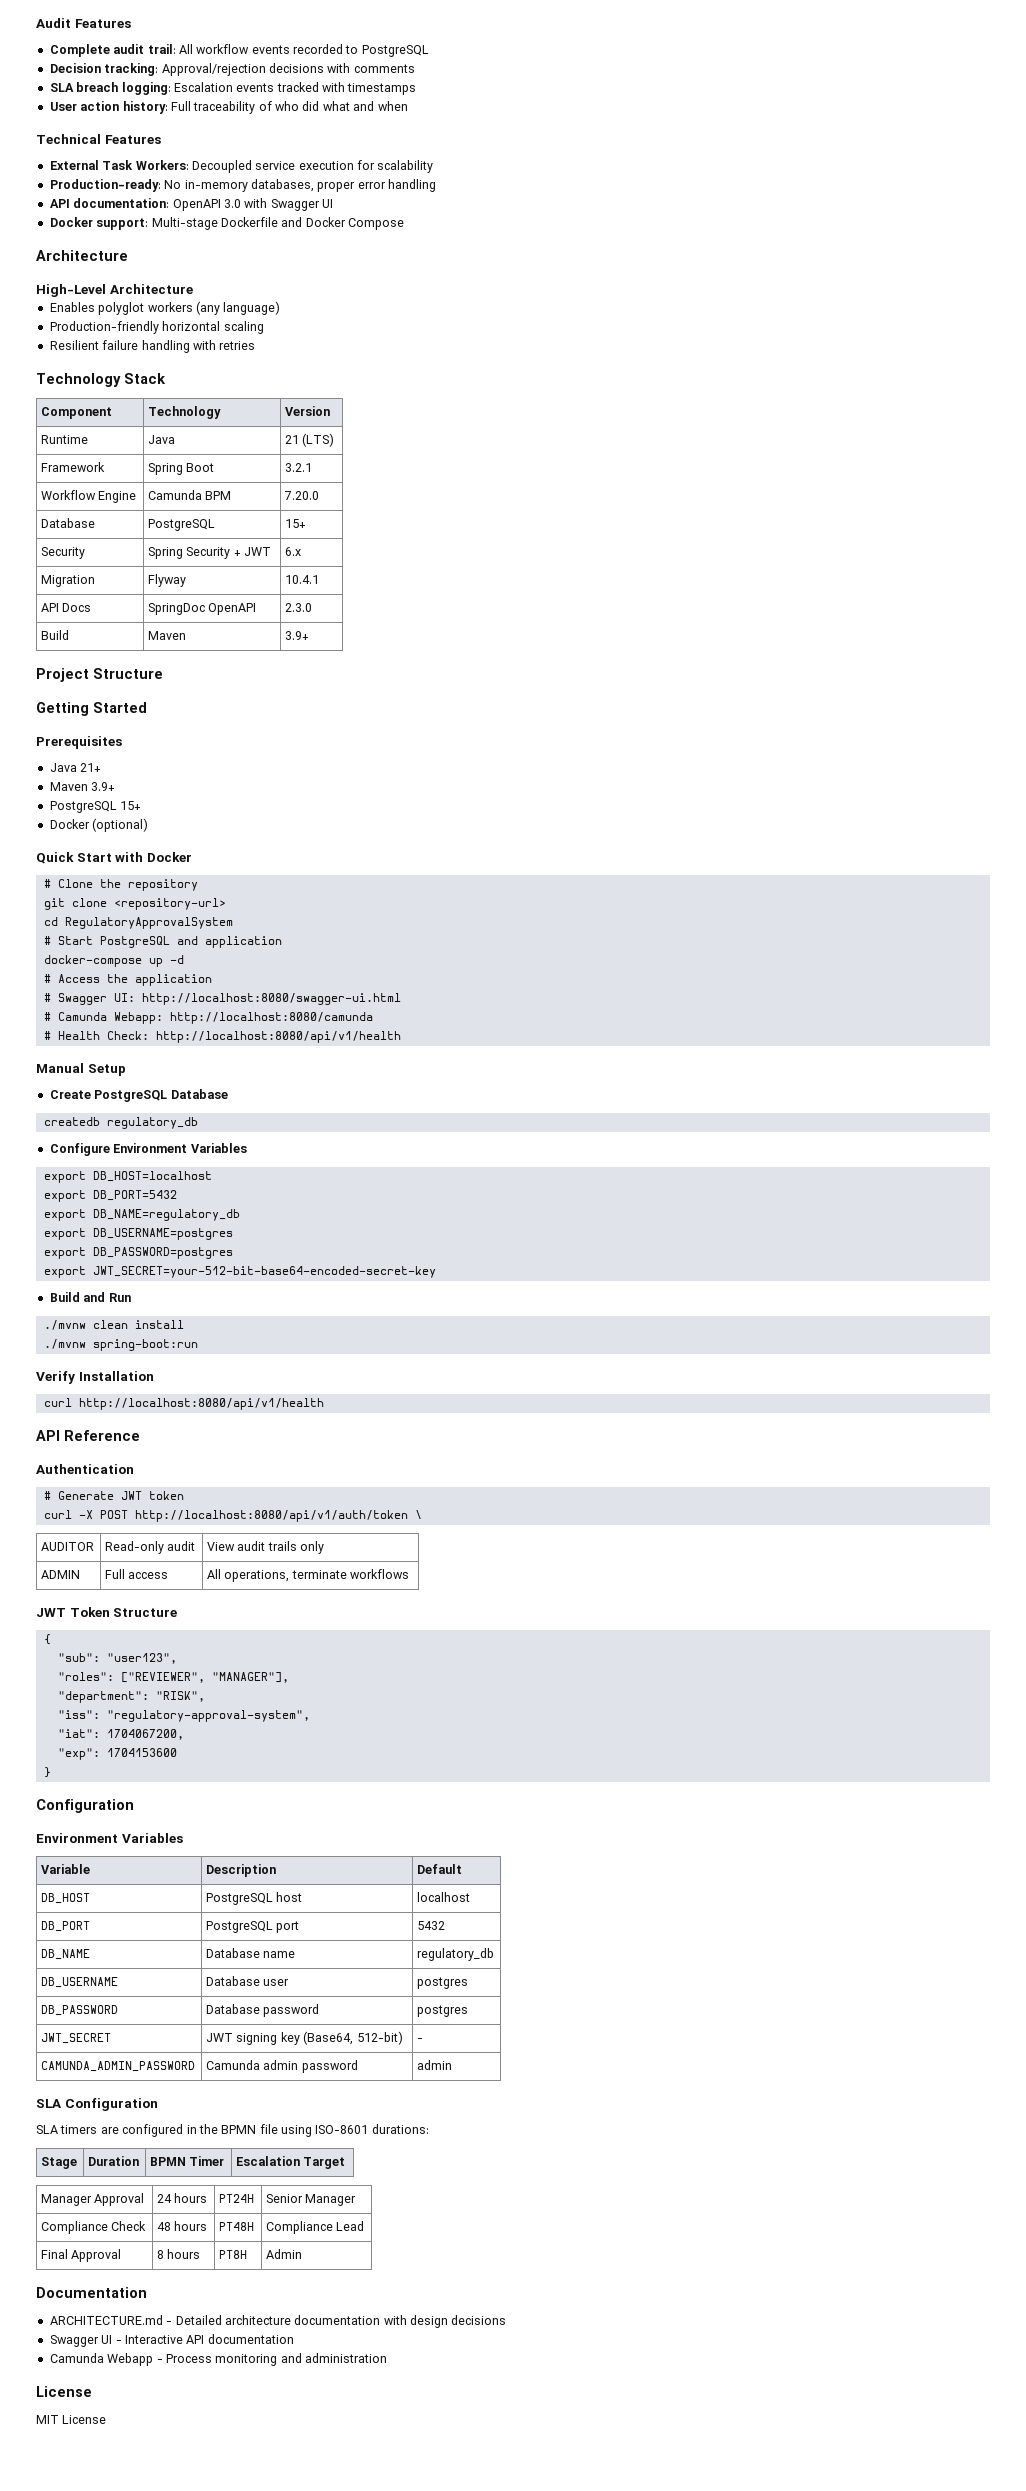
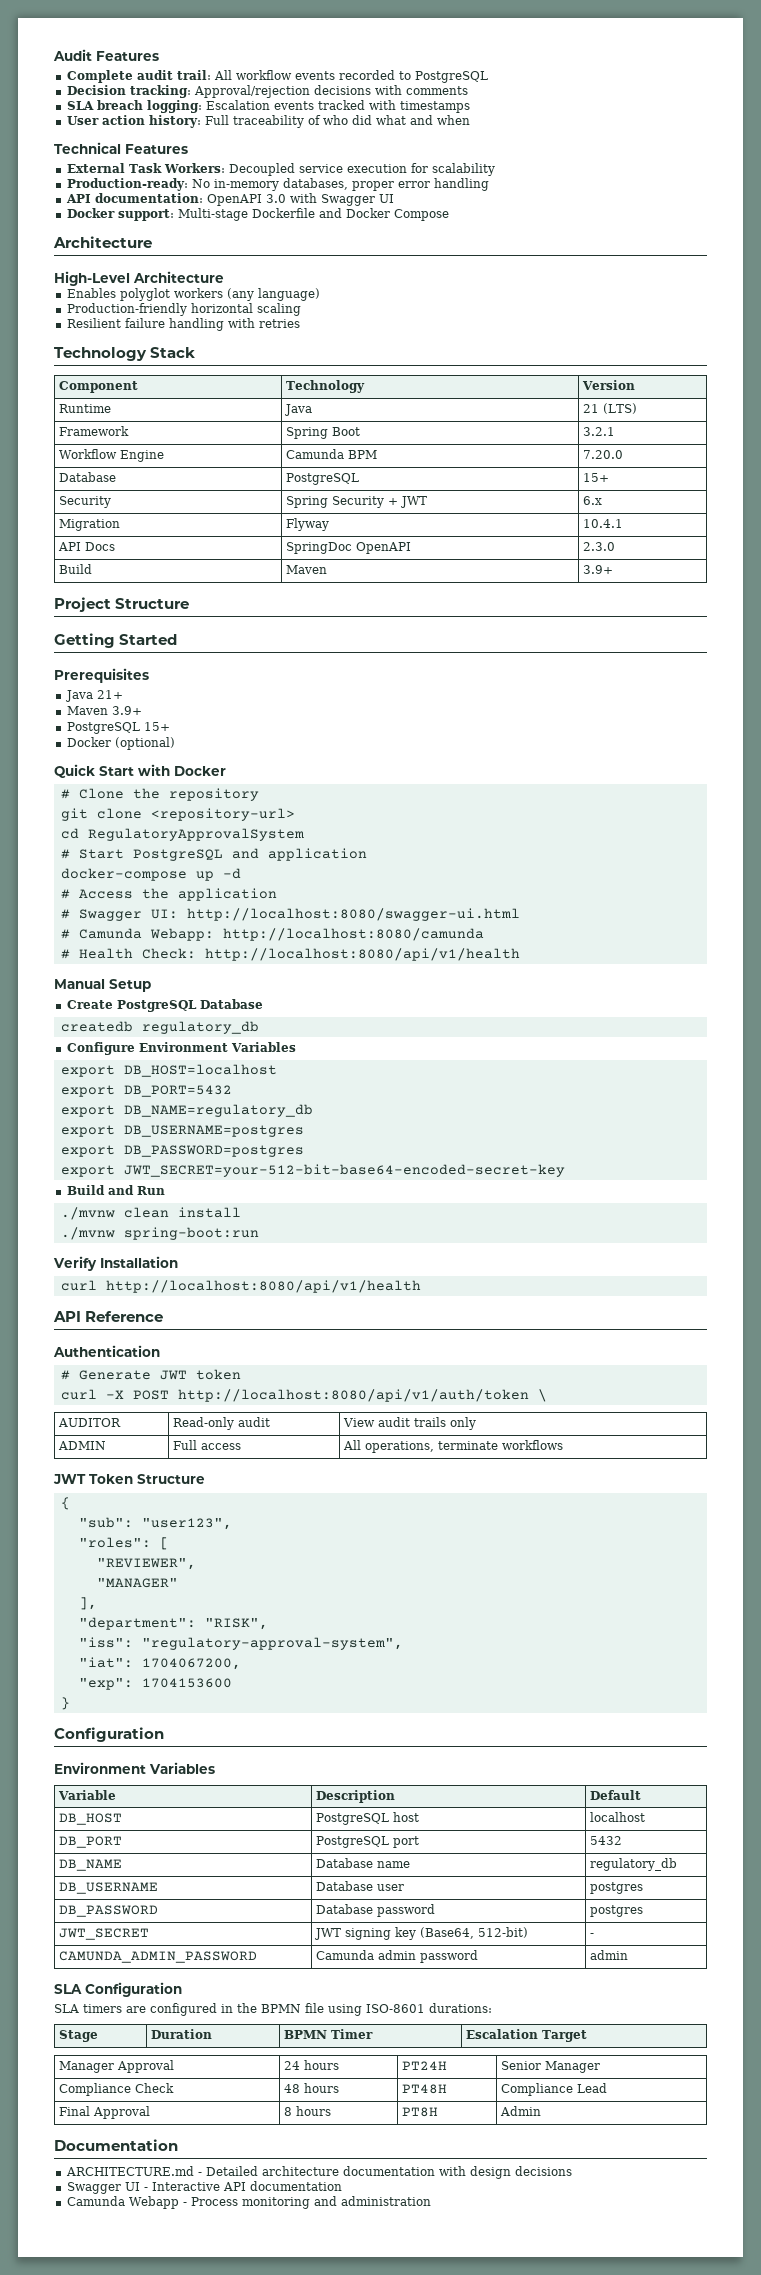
- "roles": ["REVIEWER", "MANAGER"],
+ "roles": [
+ "REVIEWER",
+ "MANAGER"
+ ],
  Camunda Webapp - Process monitoring and administration
- License
- MIT License

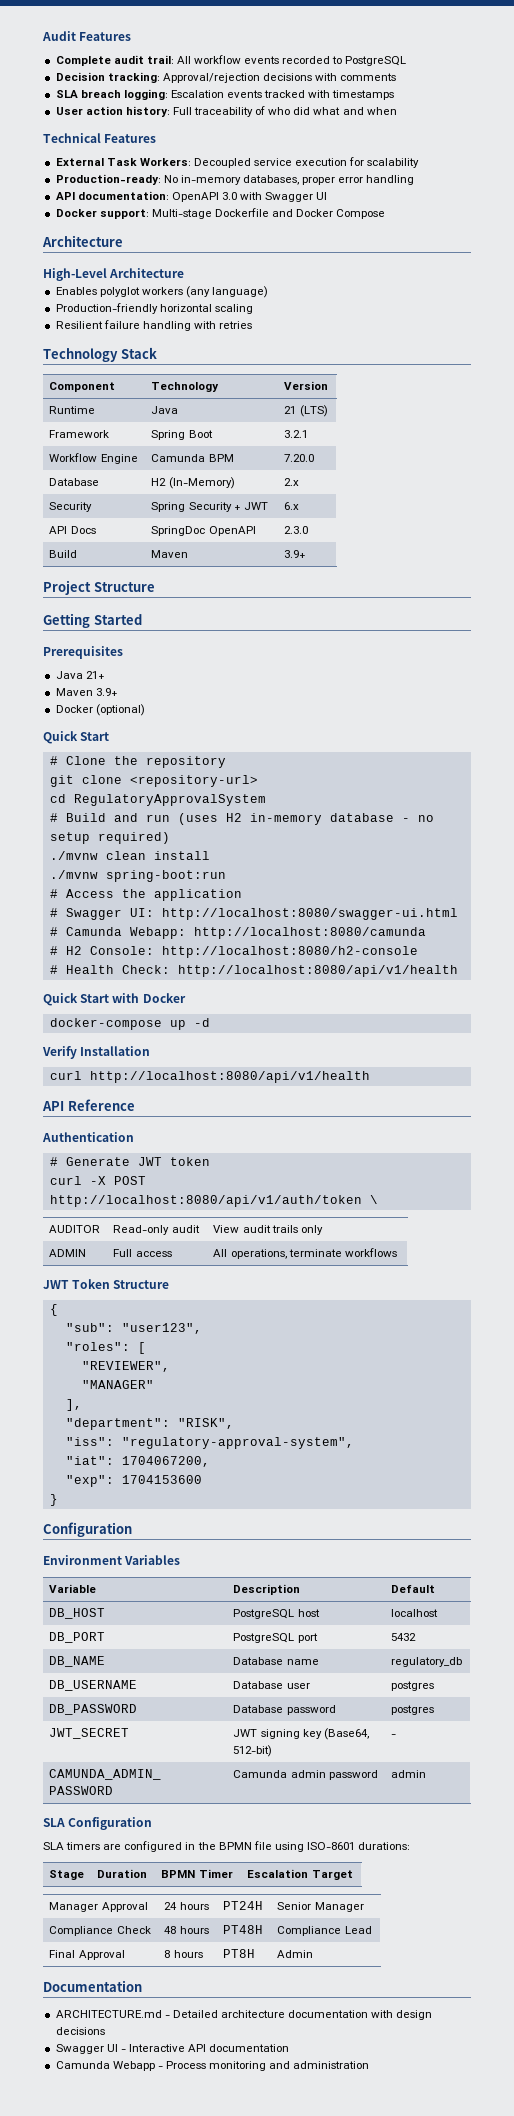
- Database | PostgreSQL | 15+
+ Database | H2 (In-Memory) | 2.x
- Migration | Flyway | 10.4.1
- PostgreSQL 15+
  Docker (optional)
- Quick Start with Docker
+ Quick Start
- # Start PostgreSQL and application
- docker-compose up -d
+ # Build and run (uses H2 in-memory database - no setup required)
+ ./mvnw clean install
+ ./mvnw spring-boot:run
+ # H2 Console: http://localhost:8080/h2-console
- Manual Setup
- Create PostgreSQL Database
- createdb regulatory_db
- Configure Environment Variables
- export DB_HOST=localhost
- export DB_PORT=5432
- export DB_NAME=regulatory_db
- export DB_USERNAME=postgres
- export DB_PASSWORD=postgres
- export JWT_SECRET=your-512-bit-base64-encoded-secret-key
- Build and Run
- ./mvnw clean install
- ./mvnw spring-boot:run
+ Quick Start with Docker
+ docker-compose up -d

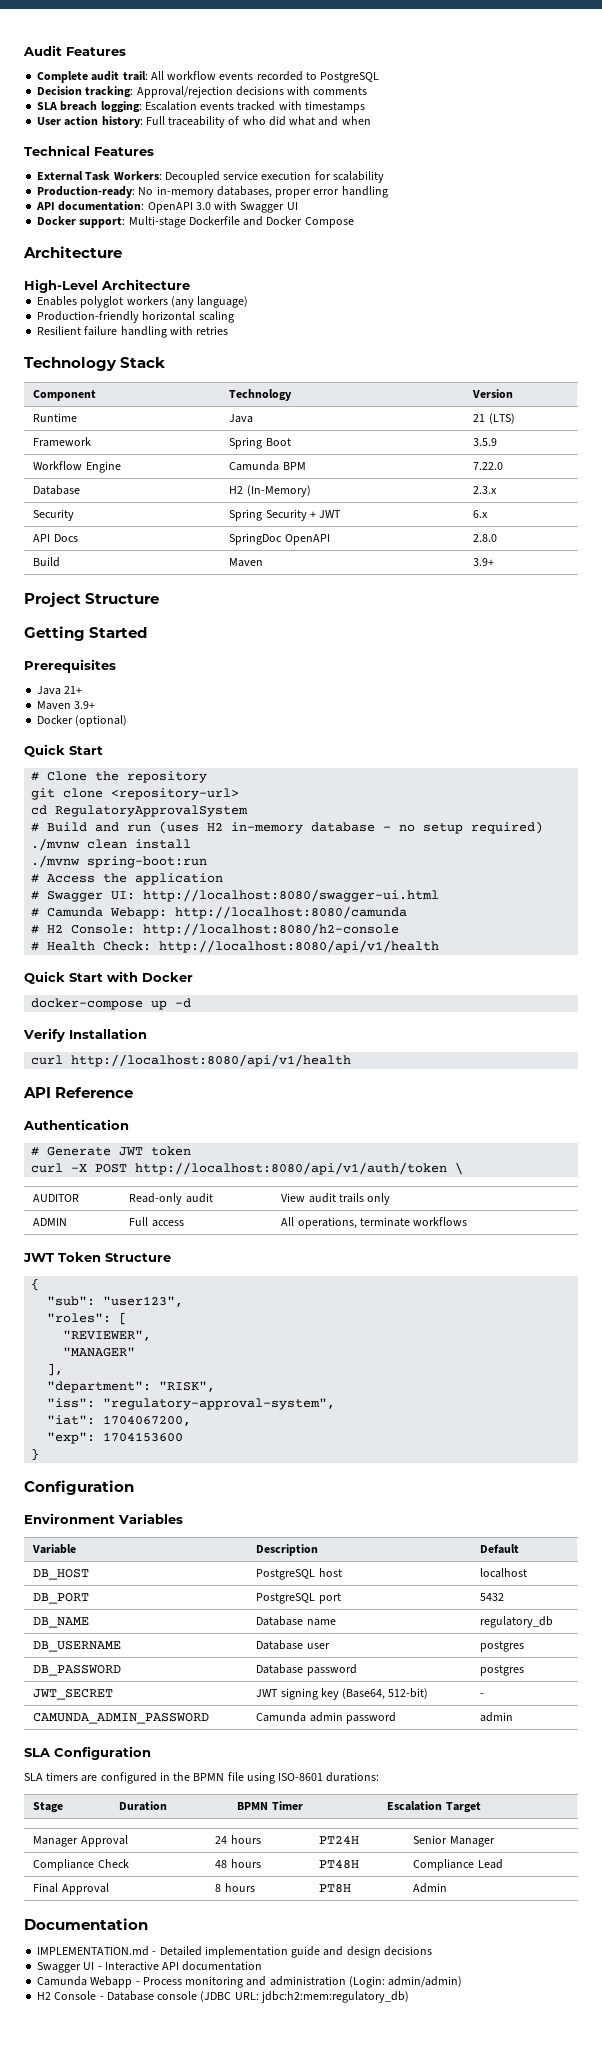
- Framework | Spring Boot | 3.2.1
+ Framework | Spring Boot | 3.5.9
- Workflow Engine | Camunda BPM | 7.20.0
+ Workflow Engine | Camunda BPM | 7.22.0
- Database | H2 (In-Memory) | 2.x
+ Database | H2 (In-Memory) | 2.3.x
- API Docs | SpringDoc OpenAPI | 2.3.0
+ API Docs | SpringDoc OpenAPI | 2.8.0
- ARCHITECTURE.md - Detailed architecture documentation with design decisions
+ IMPLEMENTATION.md - Detailed implementation guide and design decisions
- Camunda Webapp - Process monitoring and administration
+ Camunda Webapp - Process monitoring and administration (Login: admin/admin)
+ H2 Console - Database console (JDBC URL: jdbc:h2:mem:regulatory_db)

